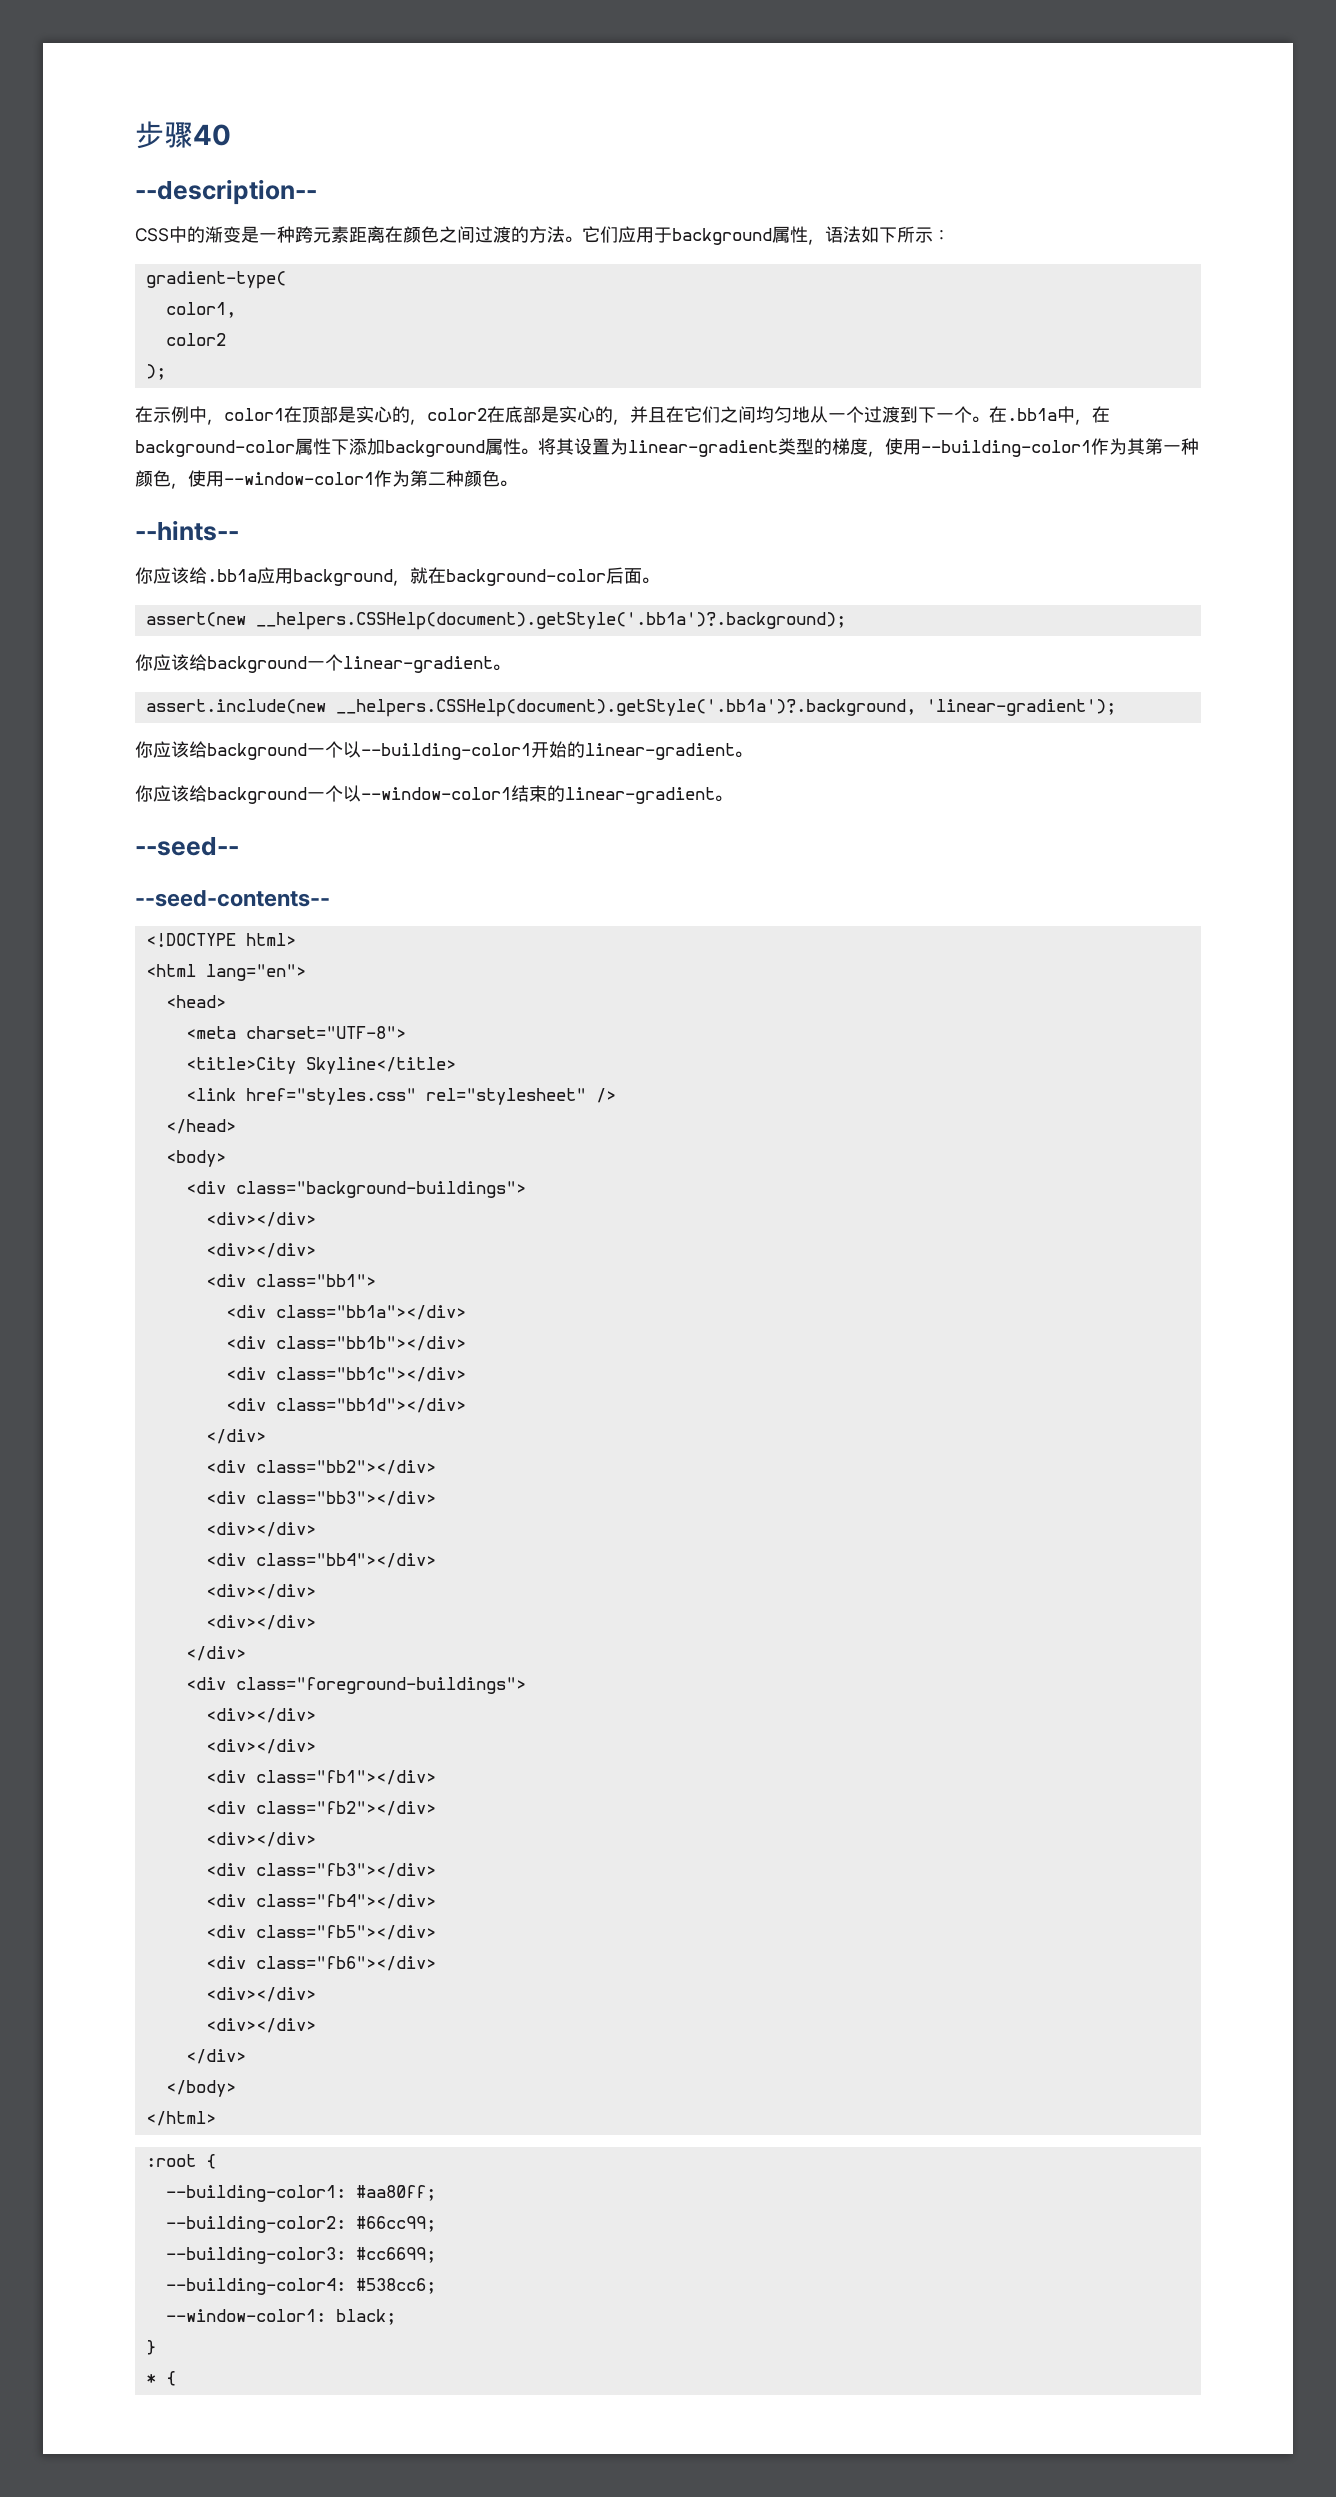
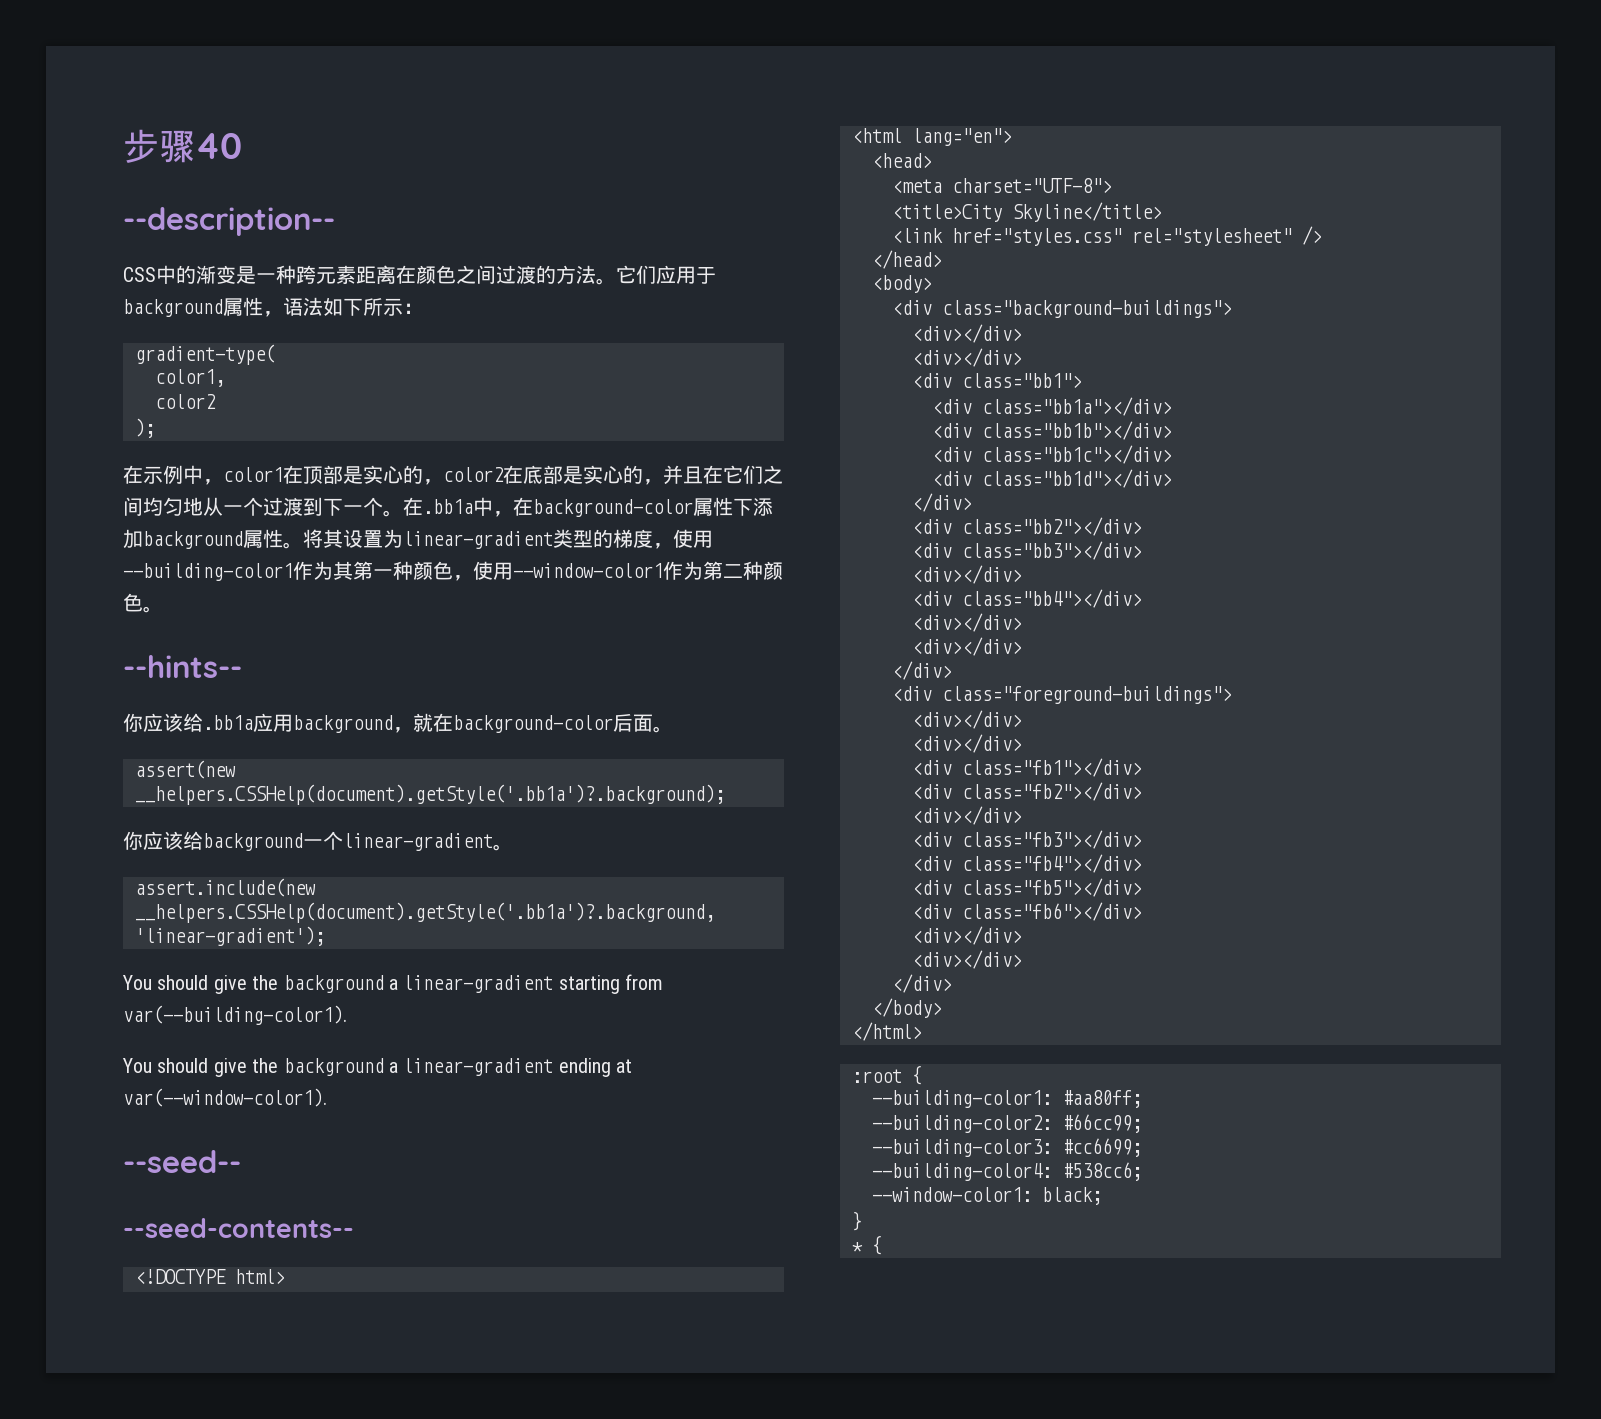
- 你应该给background一个以--building-color1开始的linear-gradient。
- 你应该给background一个以--window-color1结束的linear-gradient。
+ You should give the background a linear-gradient starting from var(--building-color1).
+ You should give the background a linear-gradient ending at var(--window-color1).

